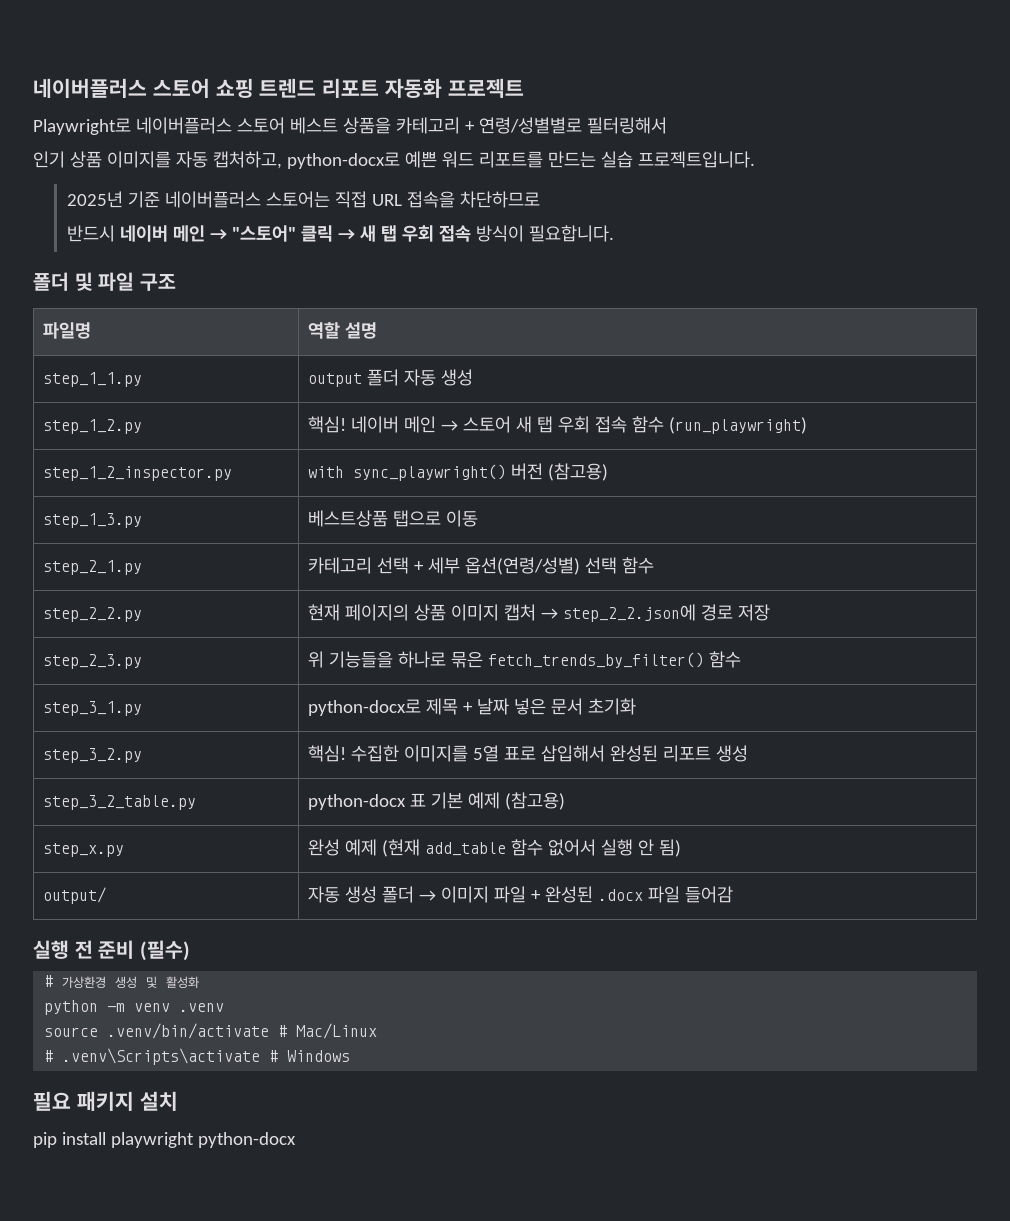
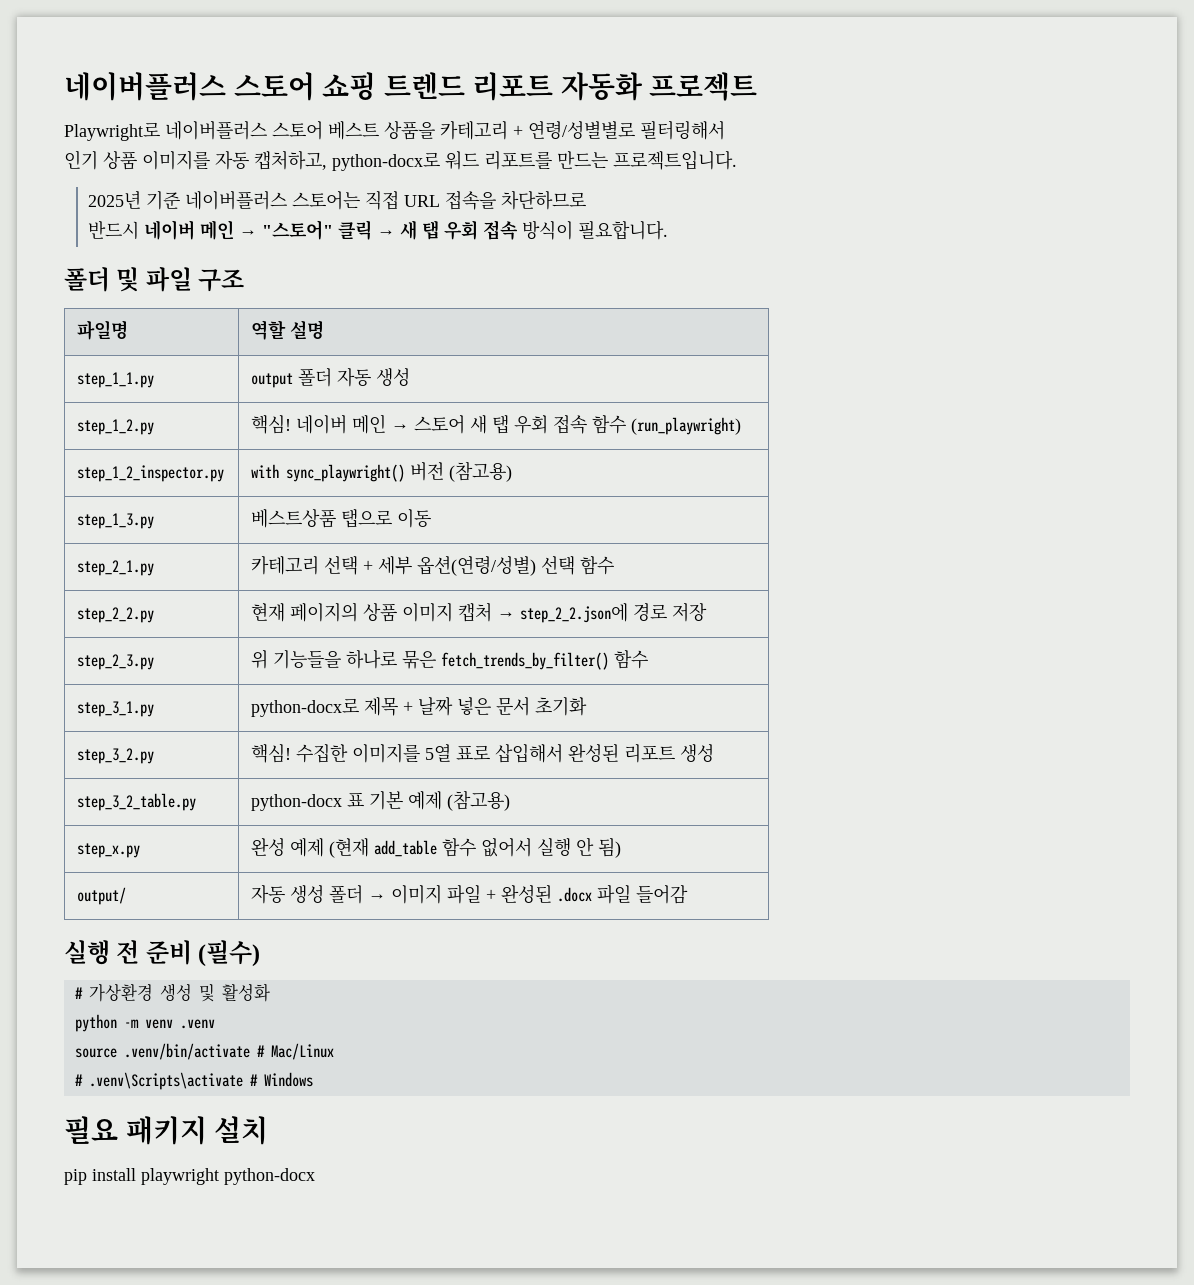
- 인기 상품 이미지를 자동 캡처하고, python-docx로 예쁜 워드 리포트를 만드는 실습 프로젝트입니다.
+ 인기 상품 이미지를 자동 캡처하고, python-docx로 워드 리포트를 만드는 프로젝트입니다.

